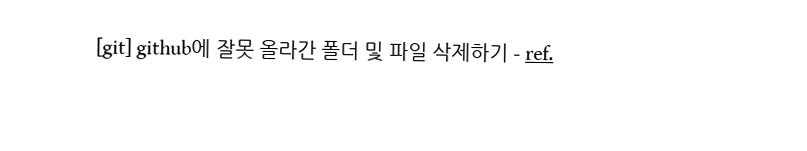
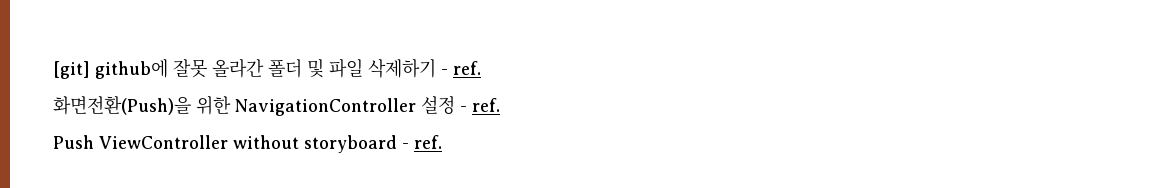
+ 화면전환(Push)을 위한 NavigationController 설정 - ref.
+ Push ViewController without storyboard - ref.

